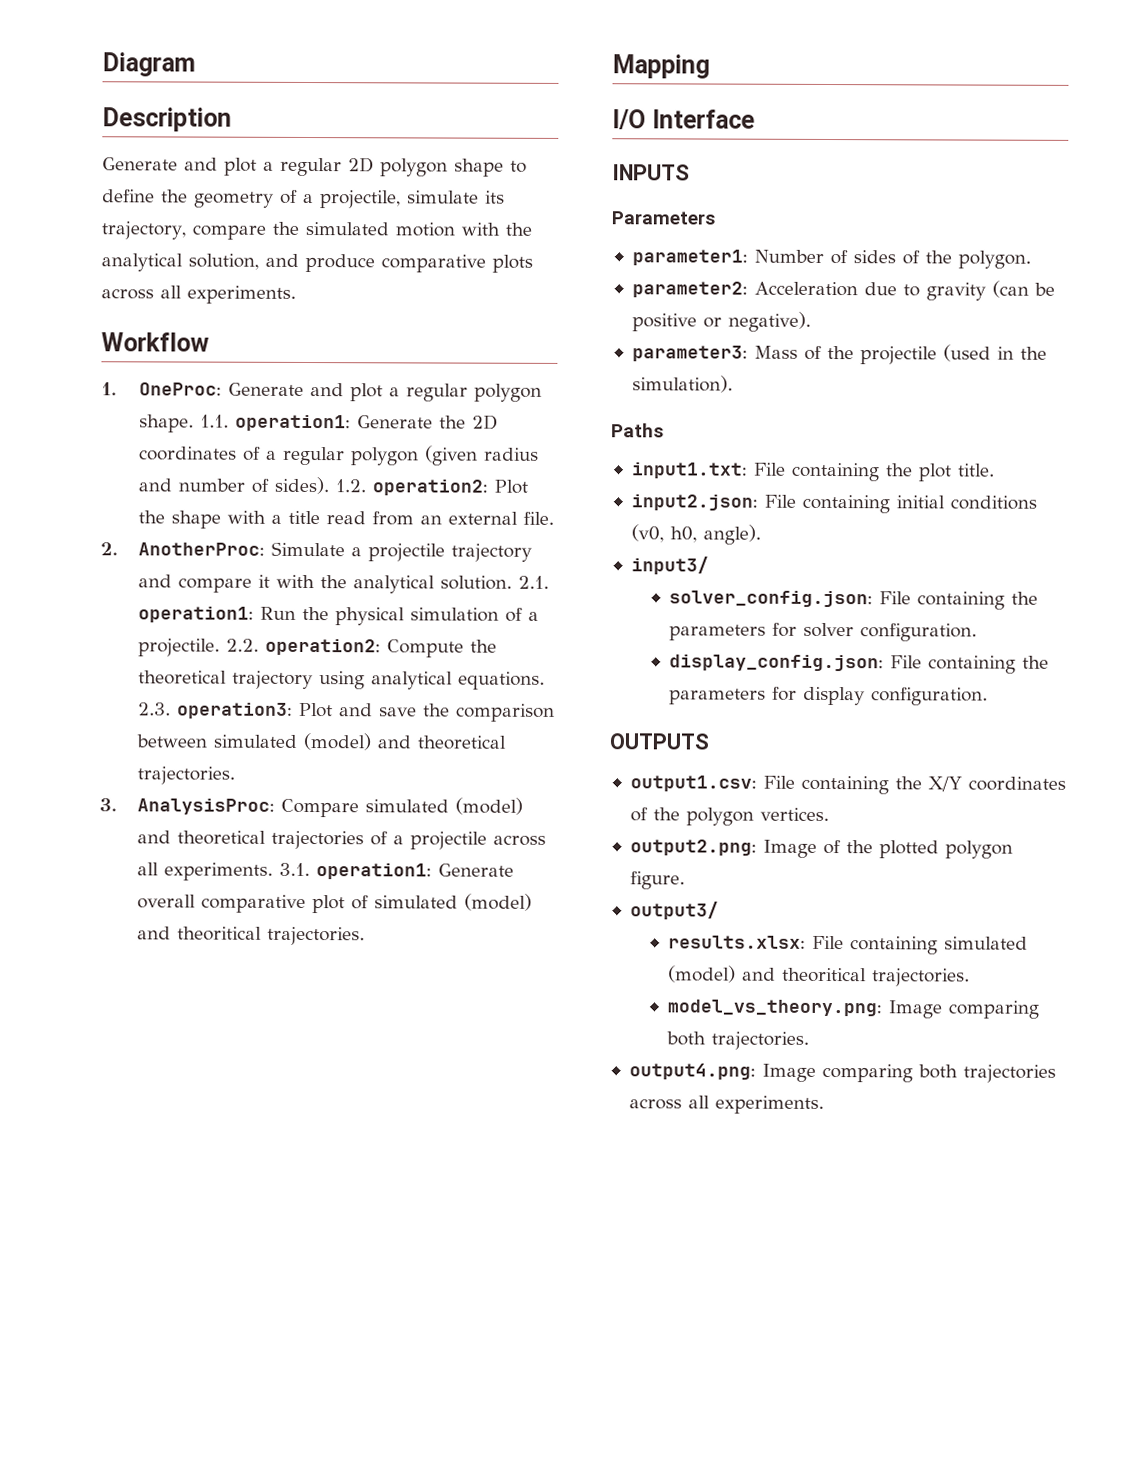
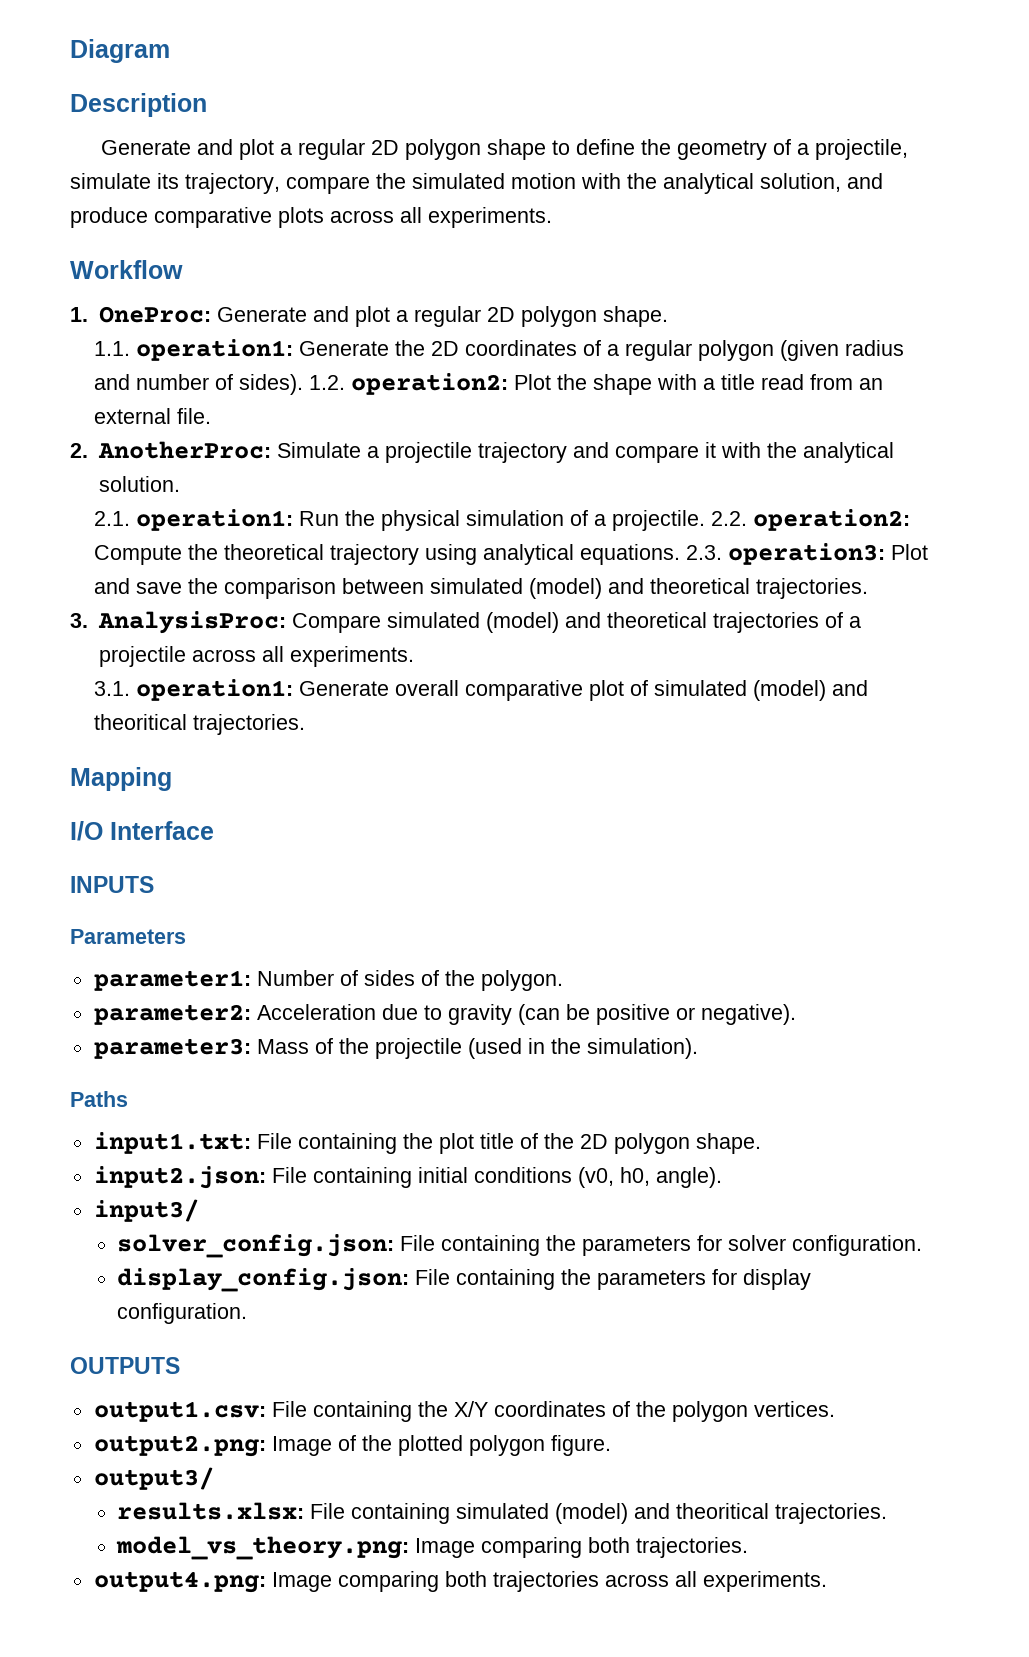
- 1. OneProc: Generate and plot a regular polygon shape. 1.1. operation1: Generate the 2D coordinates of a regular polygon (given radius and number of sides).
+ 1. OneProc: Generate and plot a regular 2D polygon shape.
+ 1.1. operation1: Generate the 2D coordinates of a regular polygon (given radius and number of sides).
- 2. AnotherProc: Simulate a projectile trajectory and compare it with the analytical solution. 2.1. operation1: Run the physical simulation of a projectile.
+ 2. AnotherProc: Simulate a projectile trajectory and compare it with the analytical solution.
+ 2.1. operation1: Run the physical simulation of a projectile.
- 3. AnalysisProc: Compare simulated (model) and theoretical trajectories of a projectile across all experiments. 3.1. operation1: Generate overall comparative plot of simulated (model) and theoritical trajectories.
+ 3. AnalysisProc: Compare simulated (model) and theoretical trajectories of a projectile across all experiments.
+ 3.1. operation1: Generate overall comparative plot of simulated (model) and theoritical trajectories.
- input1.txt: File containing the plot title.
+ input1.txt: File containing the plot title of the 2D polygon shape.

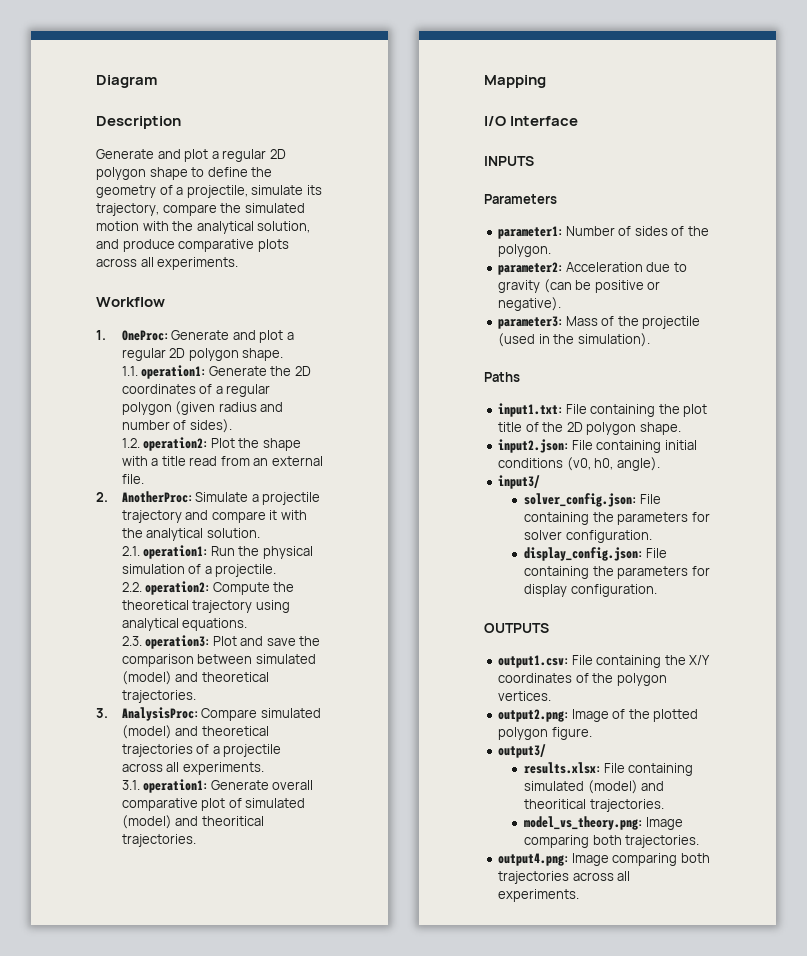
- 1.1. operation1: Generate the 2D coordinates of a regular polygon (given radius and number of sides). 1.2. operation2: Plot the shape with a title read from an external file.
+ 1.1. operation1: Generate the 2D coordinates of a regular polygon (given radius and number of sides).
+ 1.2. operation2: Plot the shape with a title read from an external file.
- 2.1. operation1: Run the physical simulation of a projectile. 2.2. operation2: Compute the theoretical trajectory using analytical equations. 2.3. operation3: Plot and save the comparison between simulated (model) and theoretical trajectories.
+ 2.1. operation1: Run the physical simulation of a projectile.
+ 2.2. operation2: Compute the theoretical trajectory using analytical equations.
+ 2.3. operation3: Plot and save the comparison between simulated (model) and theoretical trajectories.

